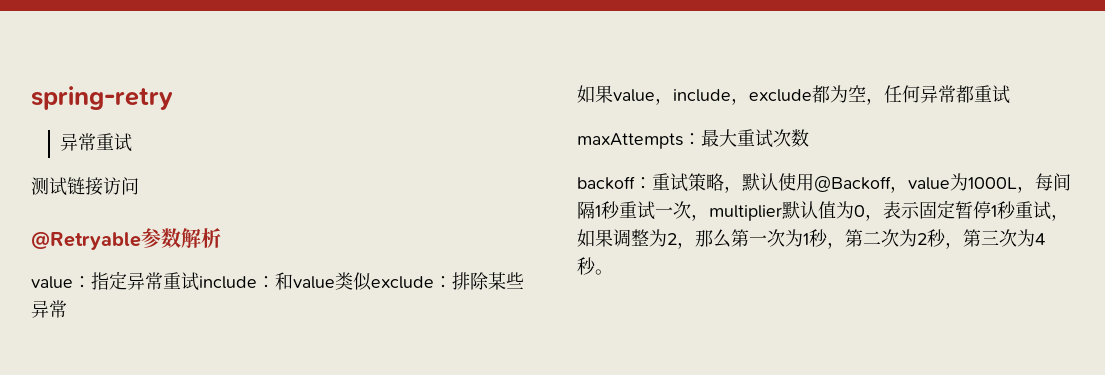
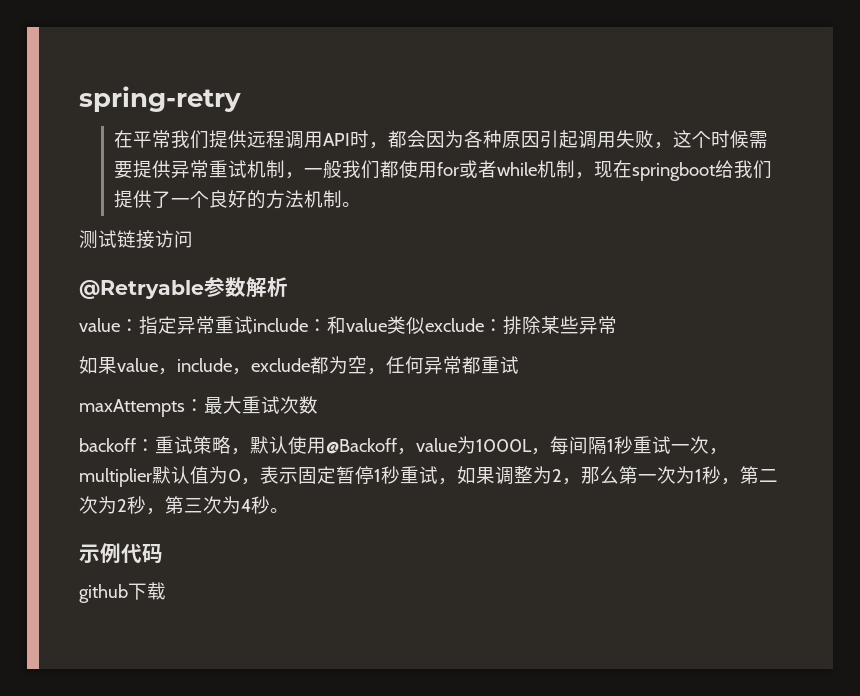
  spring-retry
- 异常重试
+ 在平常我们提供远程调用API时，都会因为各种原因引起调用失败，这个时候需要提供异常重试机制，一般我们都使用for或者while机制，现在springboot给我们提供了一个良好的方法机制。
+ 示例代码
+ github下载

